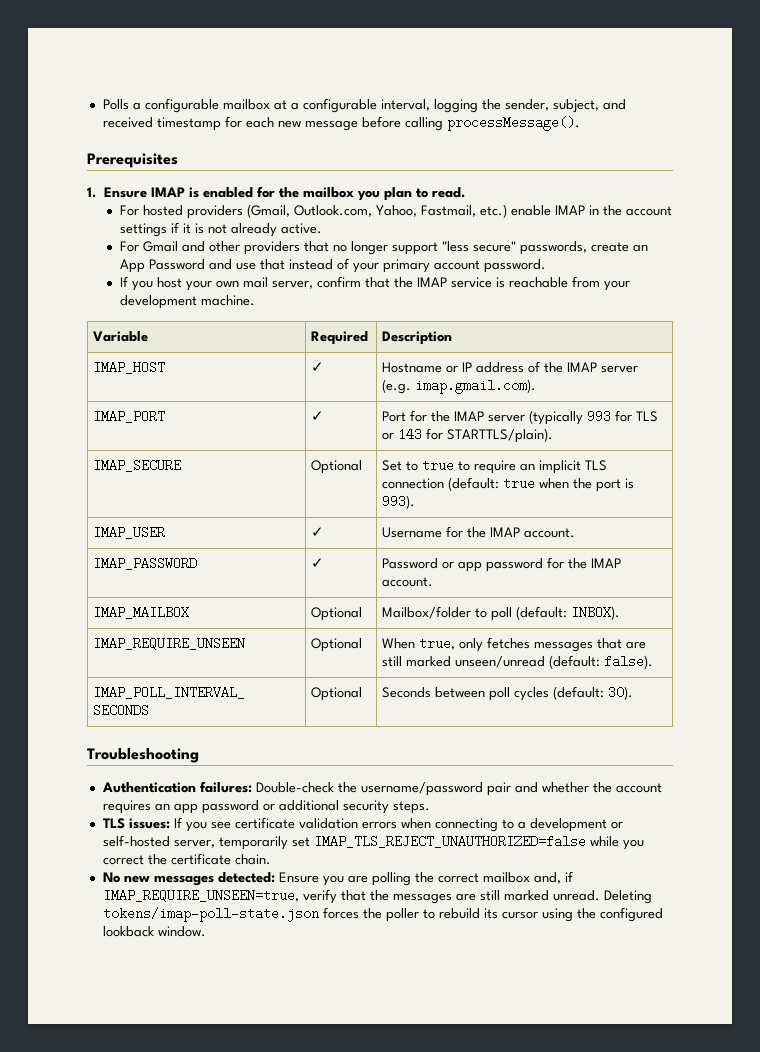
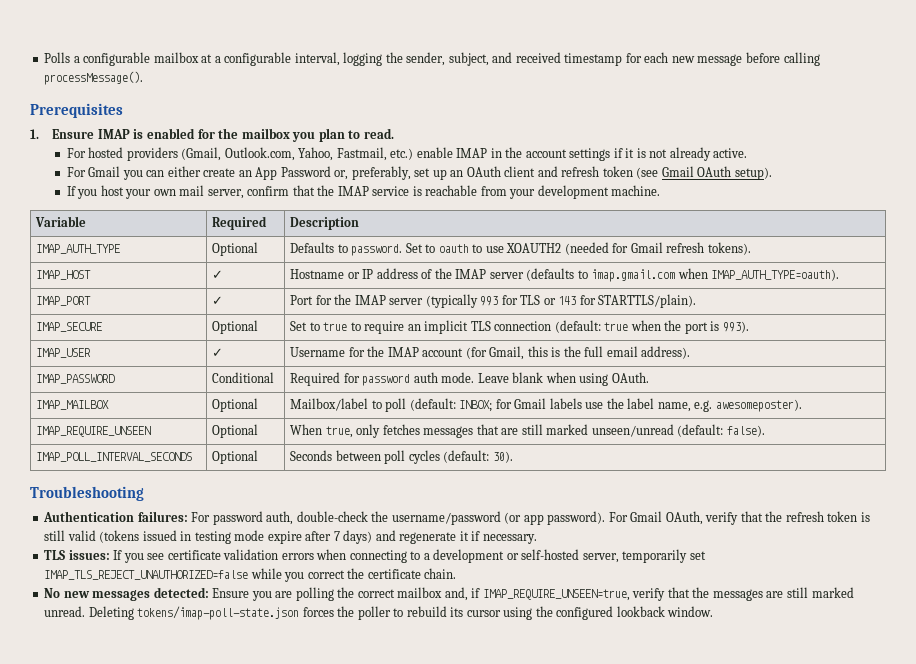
- For Gmail and other providers that no longer support "less secure" passwords, create an App Password and use that instead of your primary account password.
+ For Gmail you can either create an App Password or, preferably, set up an OAuth client and refresh token (see Gmail OAuth setup).
+ IMAP_AUTH_TYPE | Optional | Defaults to password. Set to oauth to use XOAUTH2 (needed for Gmail refresh tokens).
- IMAP_HOST | ✓ | Hostname or IP address of the IMAP server (e.g. imap.gmail.com).
+ IMAP_HOST | ✓ | Hostname or IP address of the IMAP server (defaults to imap.gmail.com when IMAP_AUTH_TYPE=oauth).
- IMAP_USER | ✓ | Username for the IMAP account.
- IMAP_PASSWORD | ✓ | Password or app password for the IMAP account.
+ IMAP_USER | ✓ | Username for the IMAP account (for Gmail, this is the full email address).
+ IMAP_PASSWORD | Conditional | Required for password auth mode. Leave blank when using OAuth.
- IMAP_MAILBOX | Optional | Mailbox/folder to poll (default: INBOX).
+ IMAP_MAILBOX | Optional | Mailbox/label to poll (default: INBOX; for Gmail labels use the label name, e.g. awesomeposter).
- Authentication failures: Double-check the username/password pair and whether the account requires an app password or additional security steps.
+ Authentication failures: For password auth, double-check the username/password (or app password). For Gmail OAuth, verify that the refresh token is still valid (tokens issued in testing mode expire after 7 days) and regenerate it if necessary.

